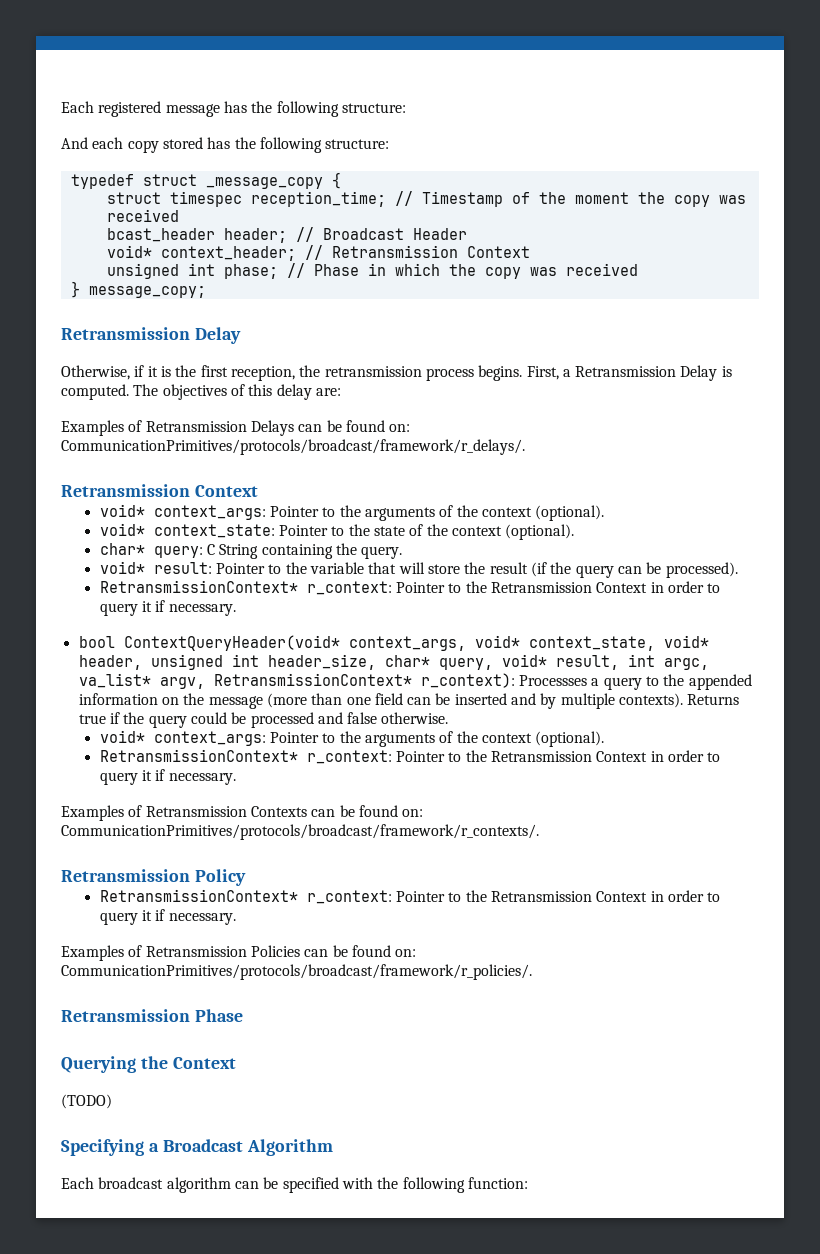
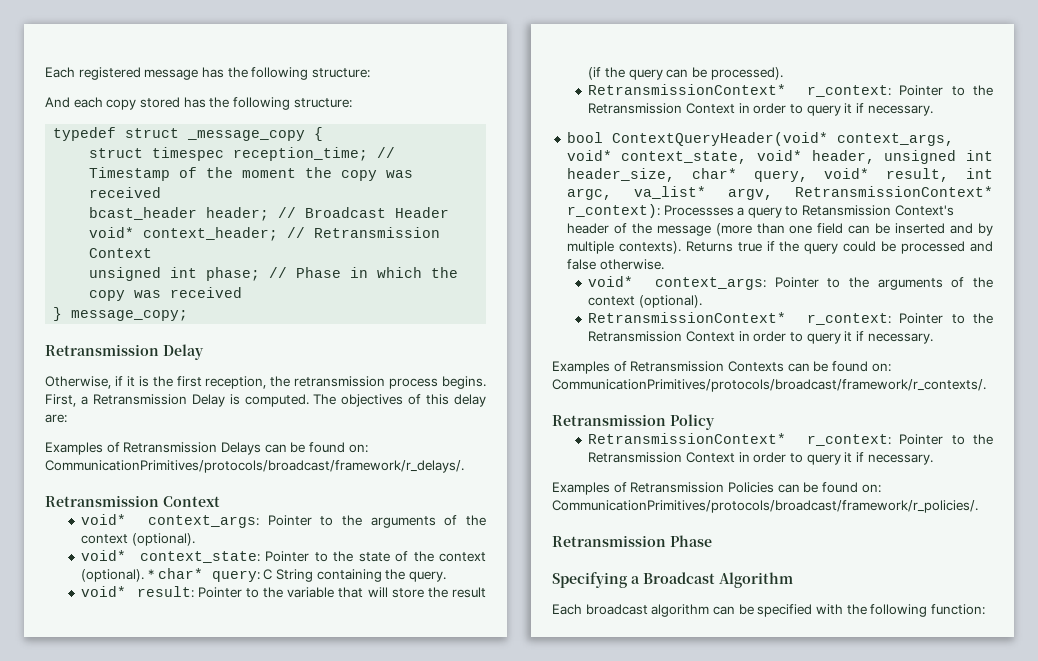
- void* context_state: Pointer to the state of the context (optional).
- char* query: C String containing the query.
+ void* context_state: Pointer to the state of the context (optional). * char* query: C String containing the query.
- bool ContextQueryHeader(void* context_args, void* context_state, void* header, unsigned int header_size, char* query, void* result, int argc, va_list* argv, RetransmissionContext* r_context): Processses a query to the appended information on the message (more than one field can be inserted and by multiple contexts).
+ bool ContextQueryHeader(void* context_args, void* context_state, void* header, unsigned int header_size, char* query, void* result, int argc, va_list* argv, RetransmissionContext* r_context): Processses a query to Retansmission Context's header of the message (more than one field can be inserted and by multiple contexts).
- Querying the Context
- (TODO)

